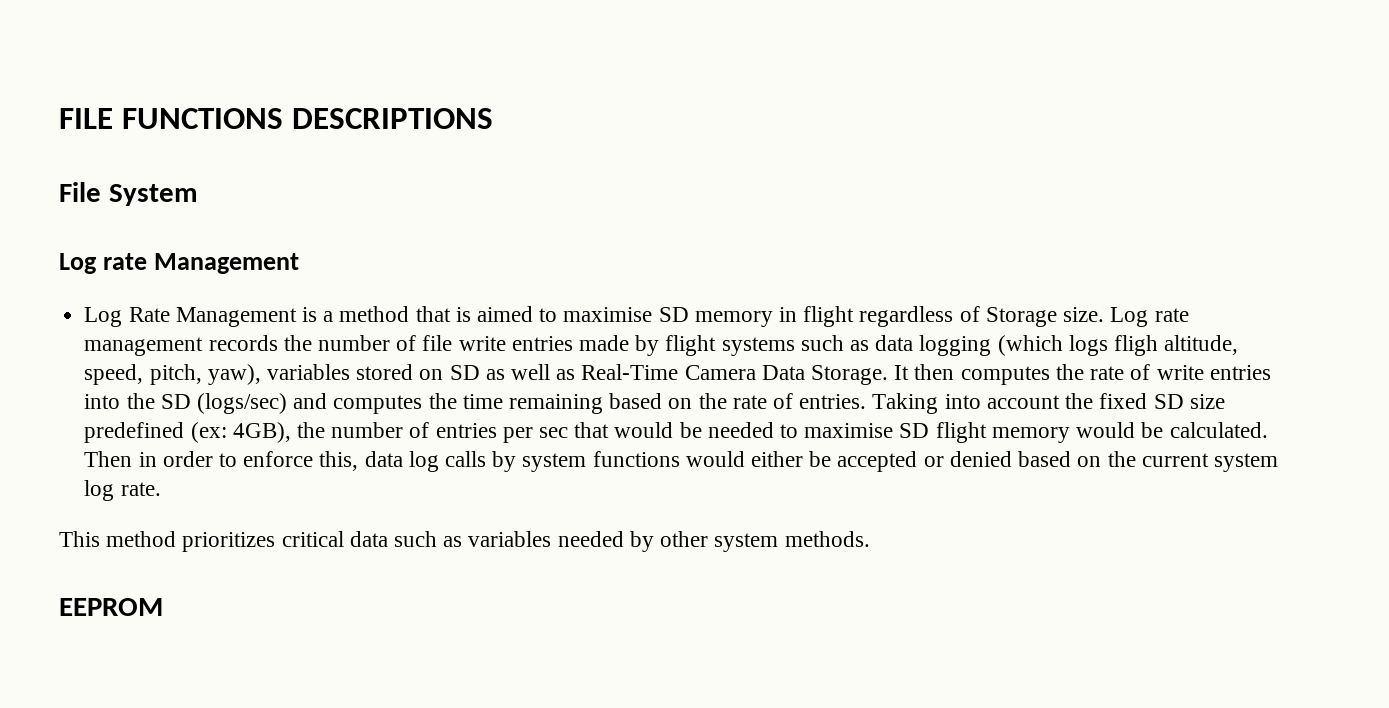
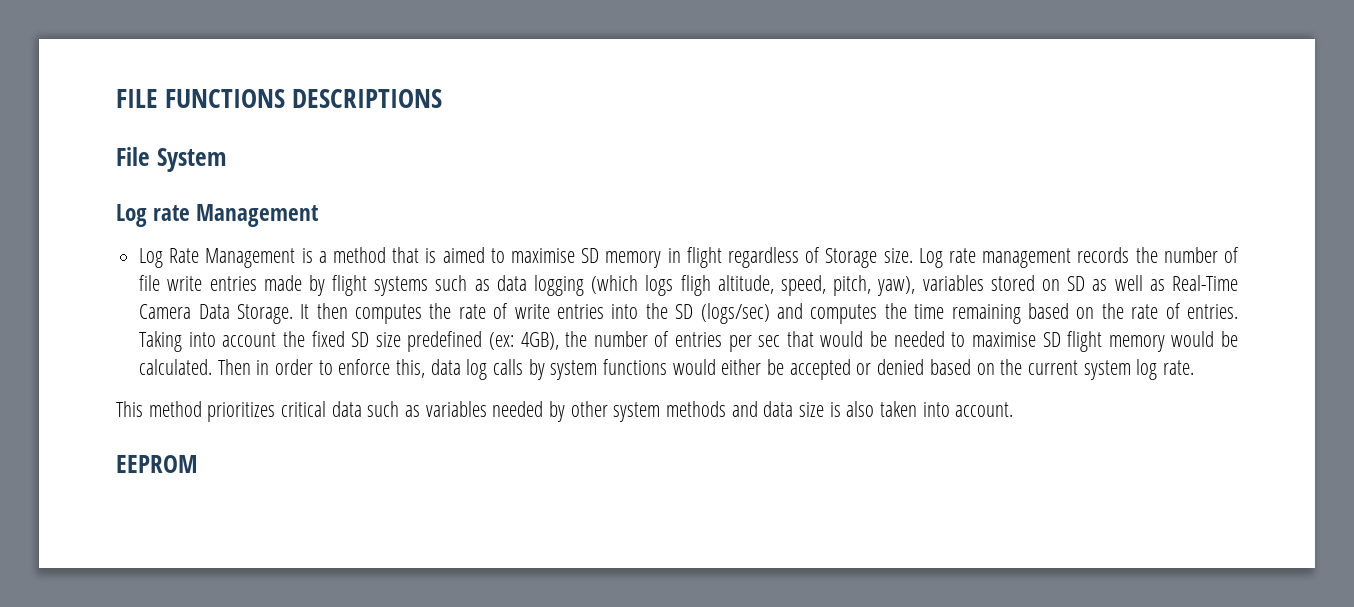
- This method prioritizes critical data such as variables needed by other system methods.
+ This method prioritizes critical data such as variables needed by other system methods and data size is also taken into account.

